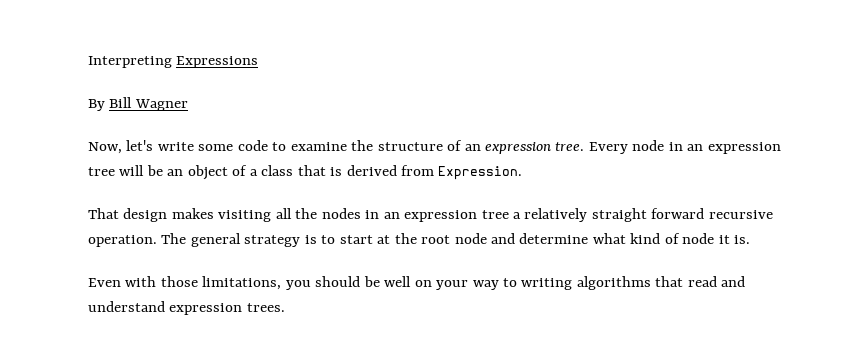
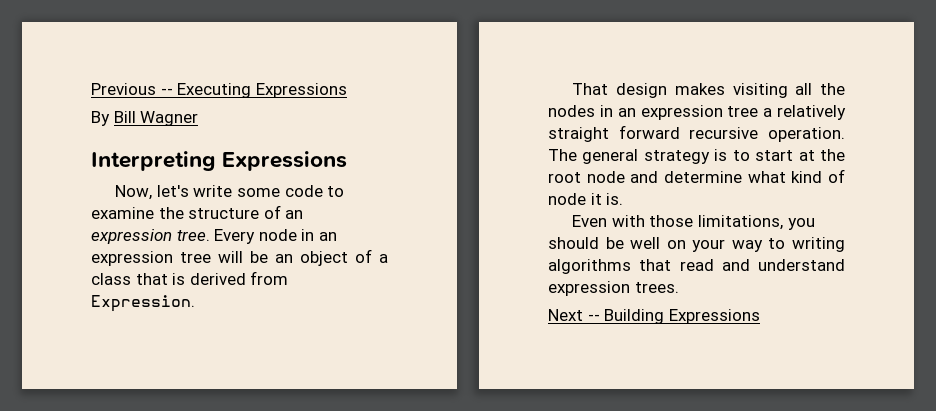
- Interpreting Expressions
+ Previous -- Executing Expressions
+ Interpreting Expressions
+ Next -- Building Expressions

